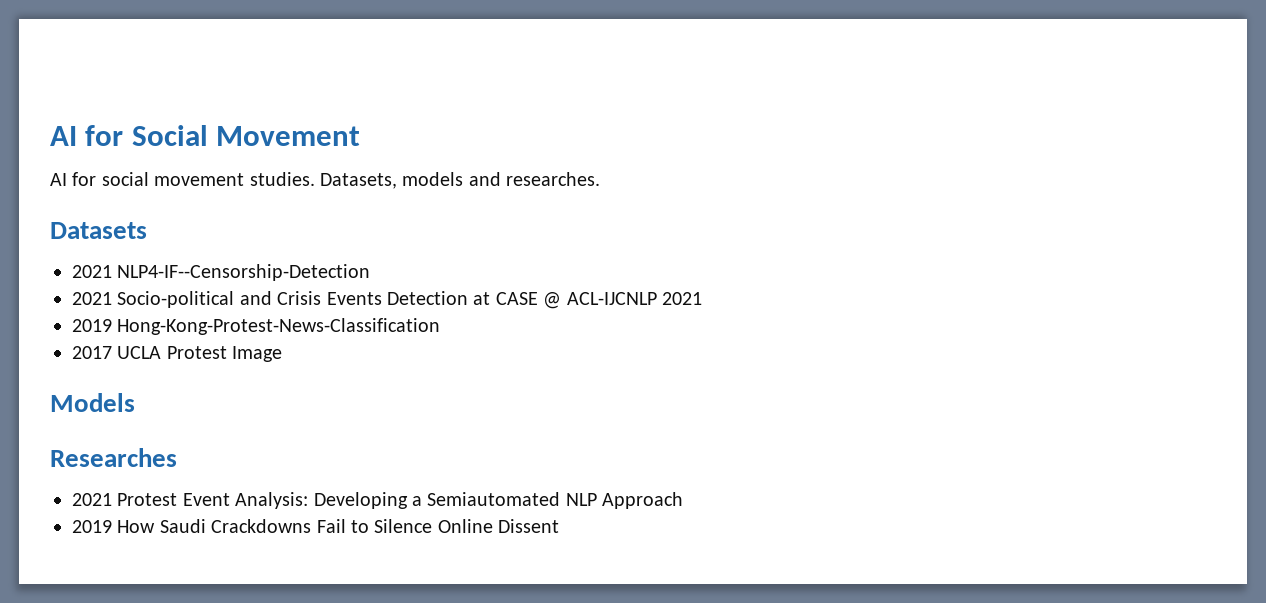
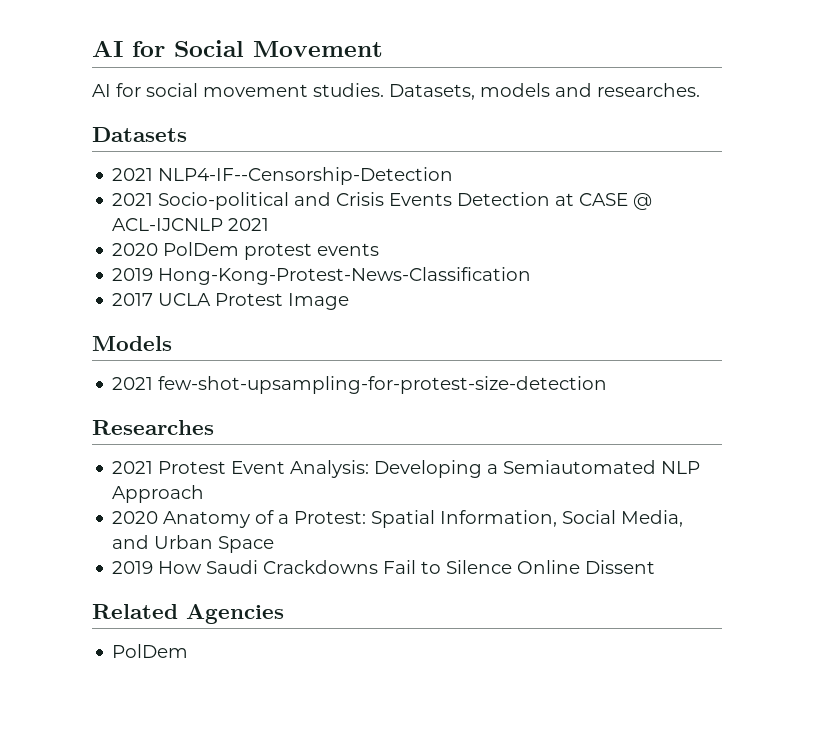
+ 2020 PolDem protest events
+ 2021 few-shot-upsampling-for-protest-size-detection
+ 2020 Anatomy of a Protest: Spatial Information, Social Media, and Urban Space
+ Related Agencies
+ PolDem

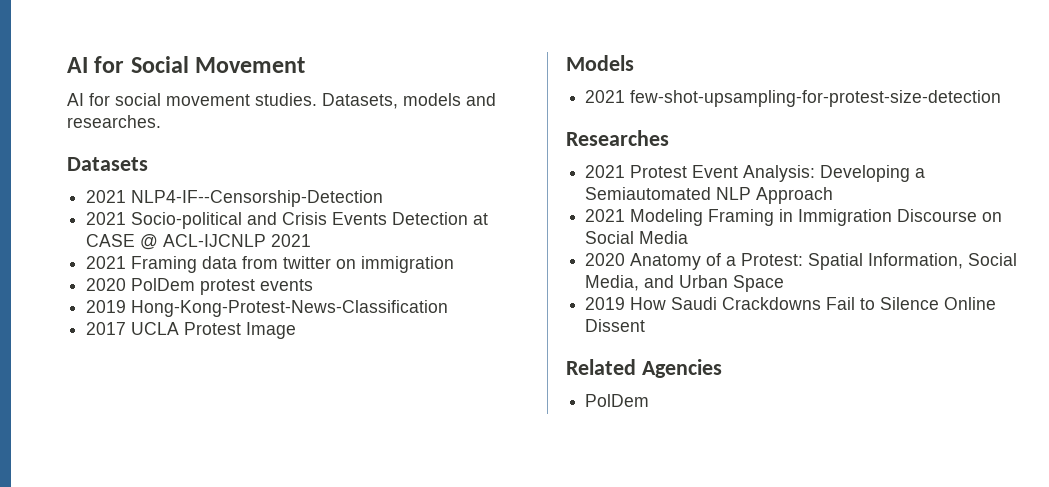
+ 2021 Framing data from twitter on immigration
+ 2021 Modeling Framing in Immigration Discourse on Social Media

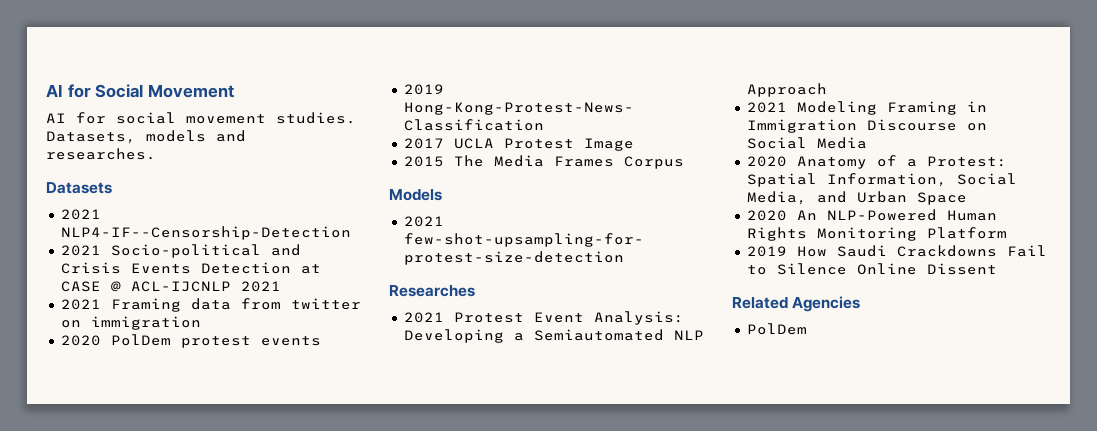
+ 2015 The Media Frames Corpus
+ 2020 An NLP-Powered Human Rights Monitoring Platform

